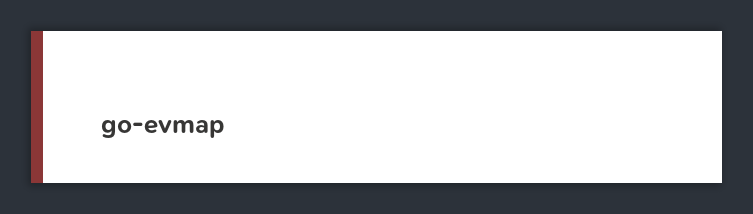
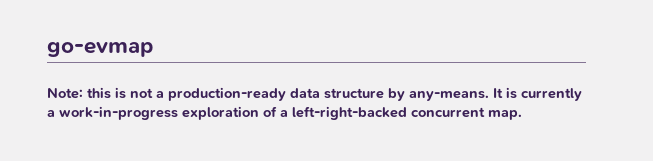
+ Note: this is not a production-ready data structure by any-means. It is currently a work-in-progress exploration of a left-right-backed concurrent map.

